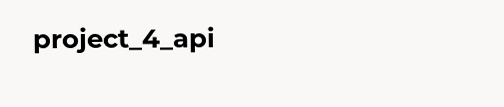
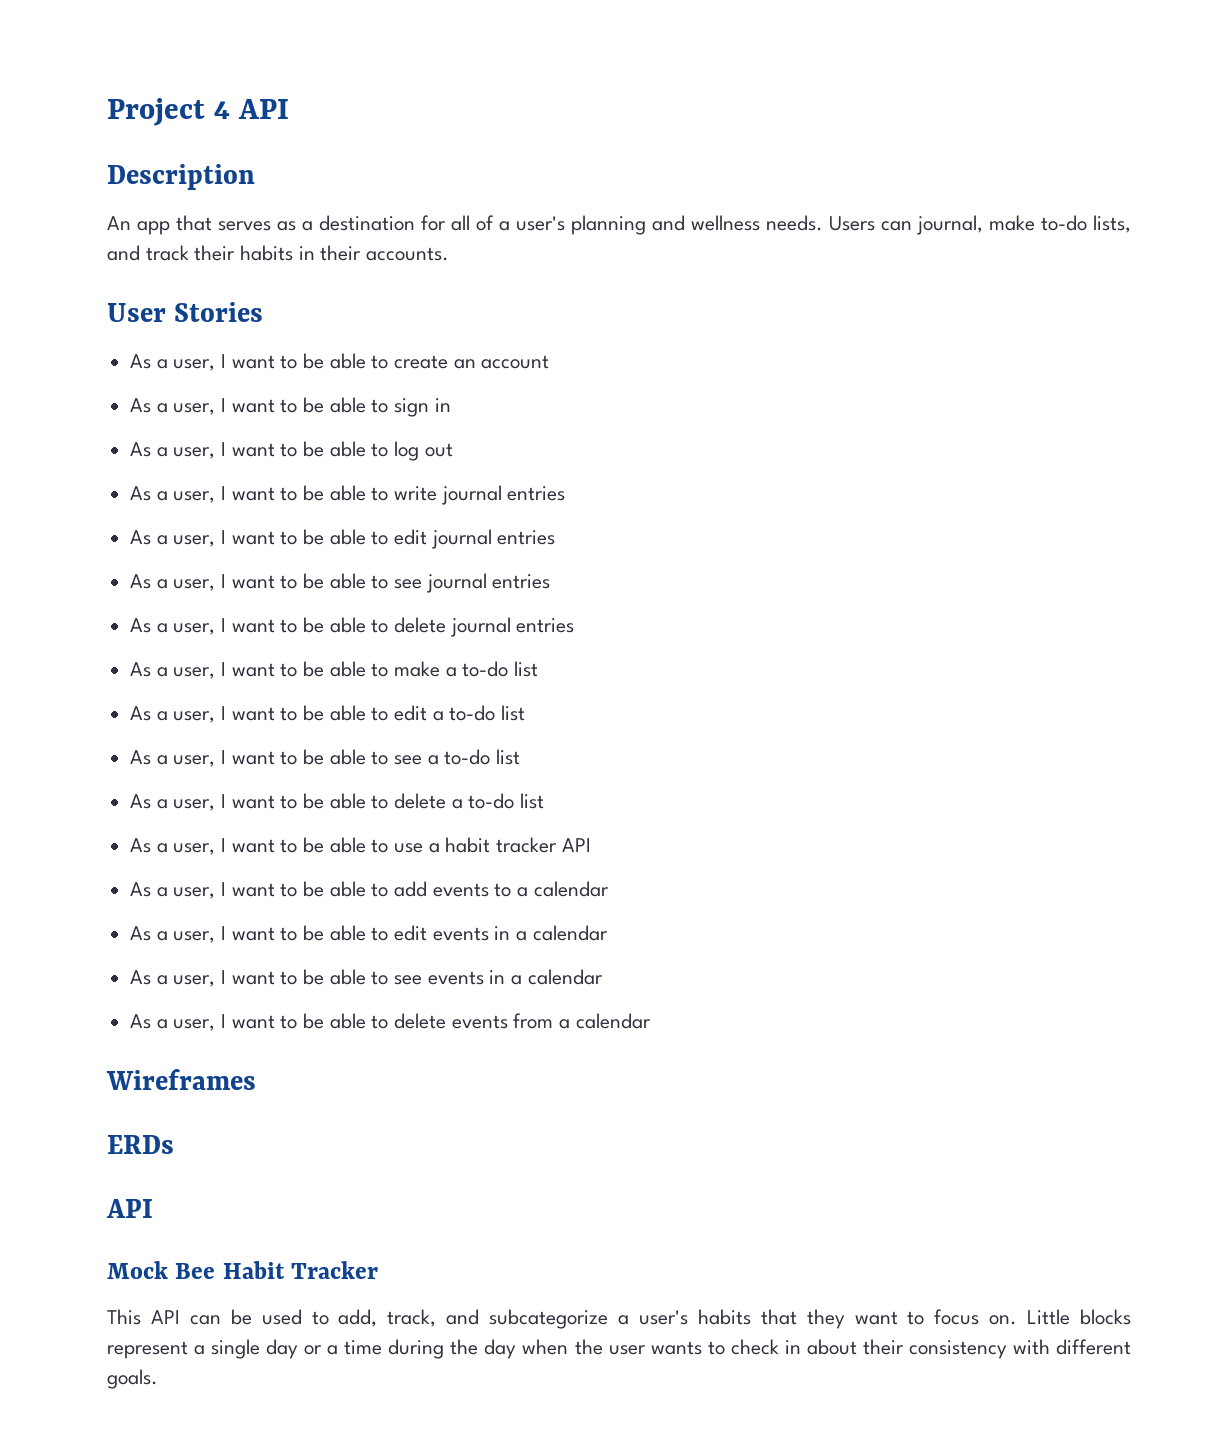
- project_4_api
+ Project 4 API
+ Description
+ An app that serves as a destination for all of a user's planning and wellness needs. Users can journal, make to-do lists, and track their habits in their accounts.
+ User Stories
+ As a user, I want to be able to create an account
+ As a user, I want to be able to sign in
+ As a user, I want to be able to log out
+ As a user, I want to be able to write journal entries
+ As a user, I want to be able to edit journal entries
+ As a user, I want to be able to see journal entries
+ As a user, I want to be able to delete journal entries
+ As a user, I want to be able to make a to-do list
+ As a user, I want to be able to edit a to-do list
+ As a user, I want to be able to see a to-do list
+ As a user, I want to be able to delete a to-do list
+ As a user, I want to be able to use a habit tracker API
+ As a user, I want to be able to add events to a calendar
+ As a user, I want to be able to edit events in a calendar
+ As a user, I want to be able to see events in a calendar
+ As a user, I want to be able to delete events from a calendar
+ Wireframes
+ ERDs
+ API
+ Mock Bee Habit Tracker
+ This API can be used to add, track, and subcategorize a user's habits that they want to focus on. Little blocks represent a single day or a time during the day when the user wants to check in about their consistency with different goals.

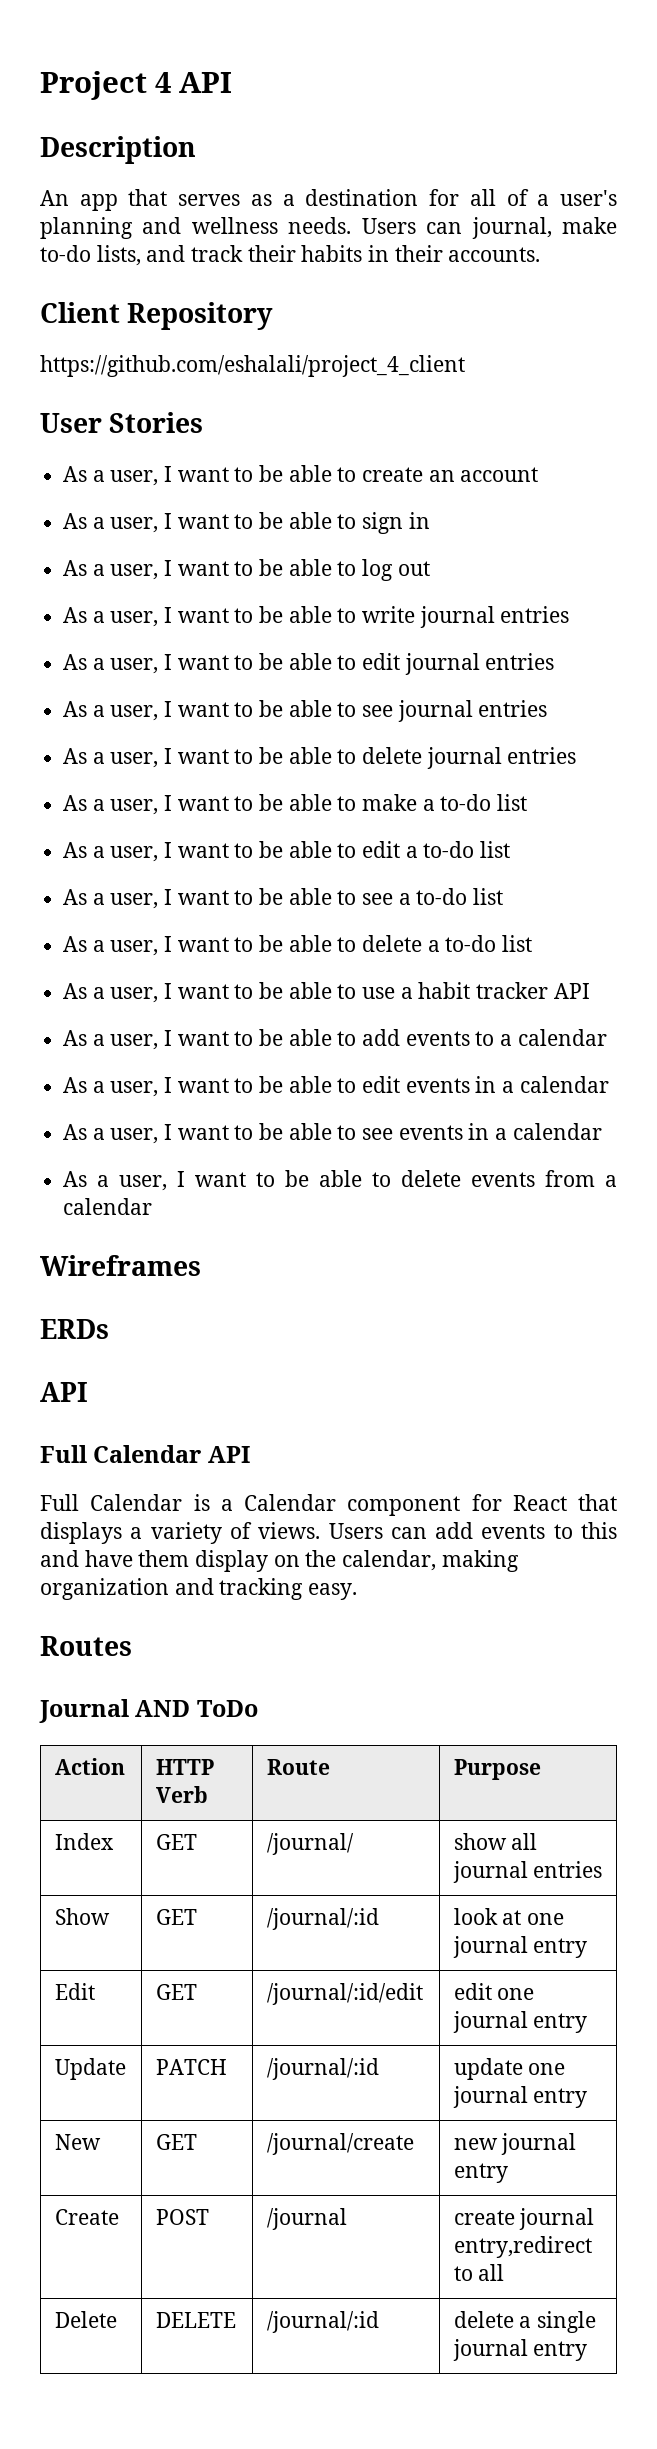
+ Client Repository
+ https://github.com/eshalali/project_4_client
- Mock Bee Habit Tracker
- This API can be used to add, track, and subcategorize a user's habits that they want to focus on. Little blocks represent a single day or a time during the day when the user wants to check in about their consistency with different goals.
+ Full Calendar API
+ Full Calendar is a Calendar component for React that displays a variety of views. Users can add events to this and have them display on the calendar, making organization and tracking easy.
+ Routes
+ Journal AND ToDo
+ Action | HTTP Verb | Route | Purpose
+ Index | GET | /journal/ | show all journal entries
+ Show | GET | /journal/:id | look at one journal entry
+ Edit | GET | /journal/:id/edit | edit one journal entry
+ Update | PATCH | /journal/:id | update one journal entry
+ New | GET | /journal/create | new journal entry
+ Create | POST | /journal | create journal entry,redirect to all
+ Delete | DELETE | /journal/:id | delete a single journal entry

